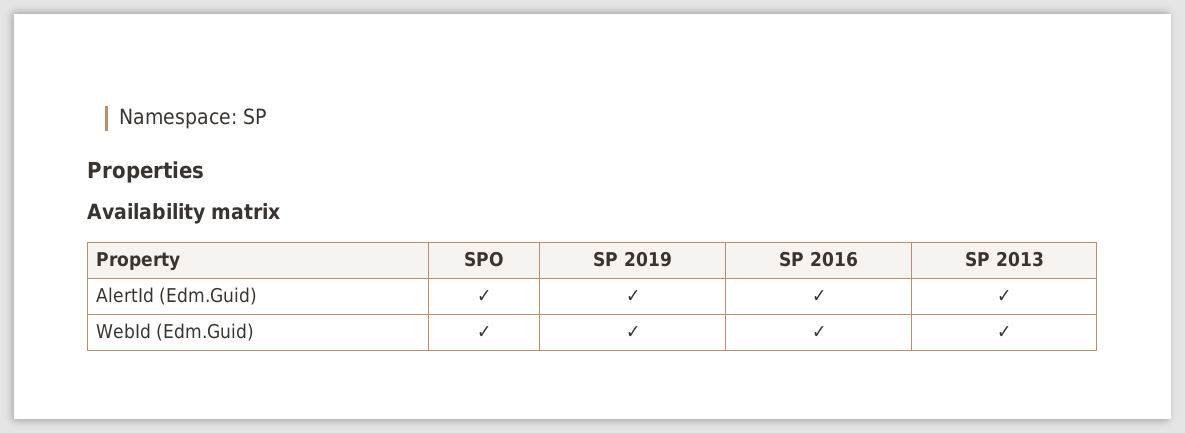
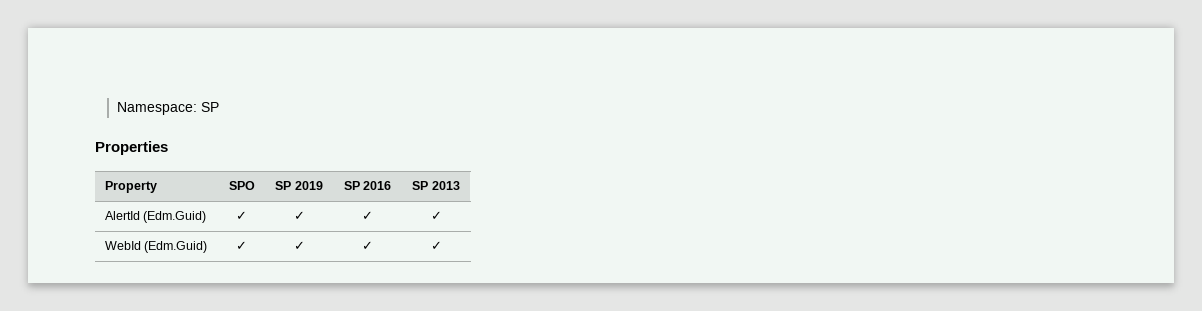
- Availability matrix

